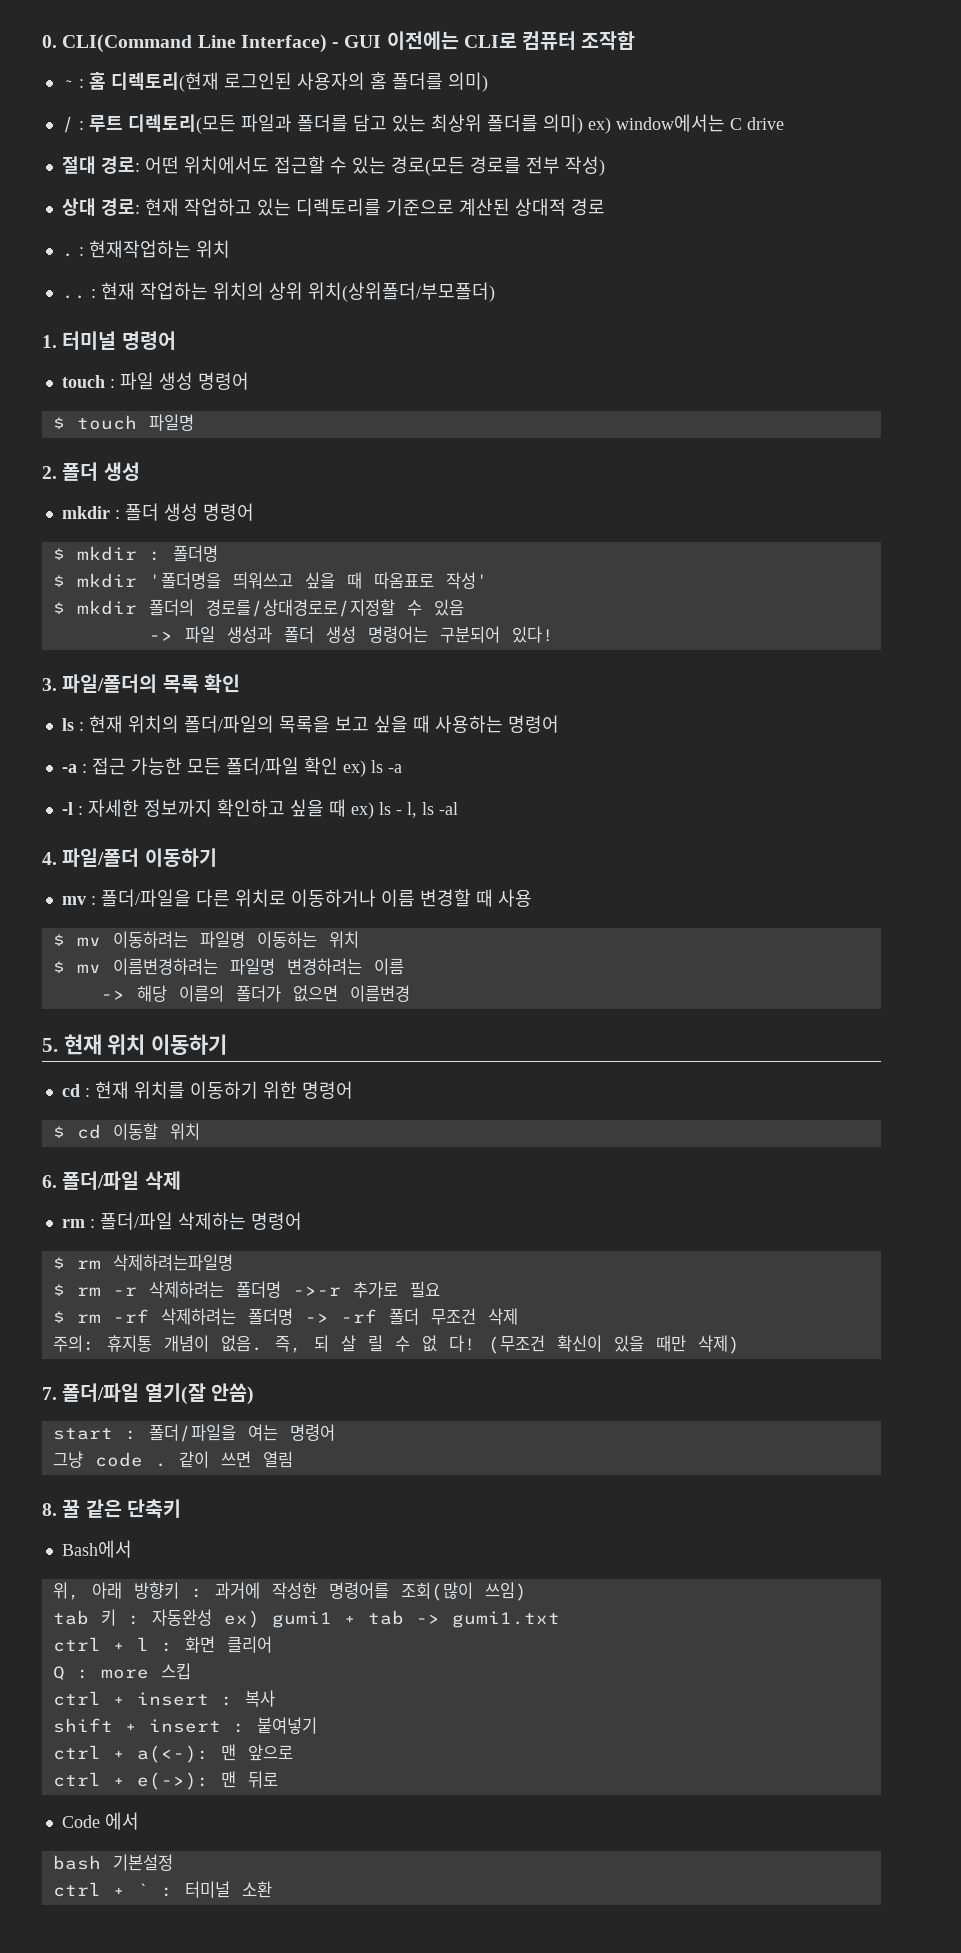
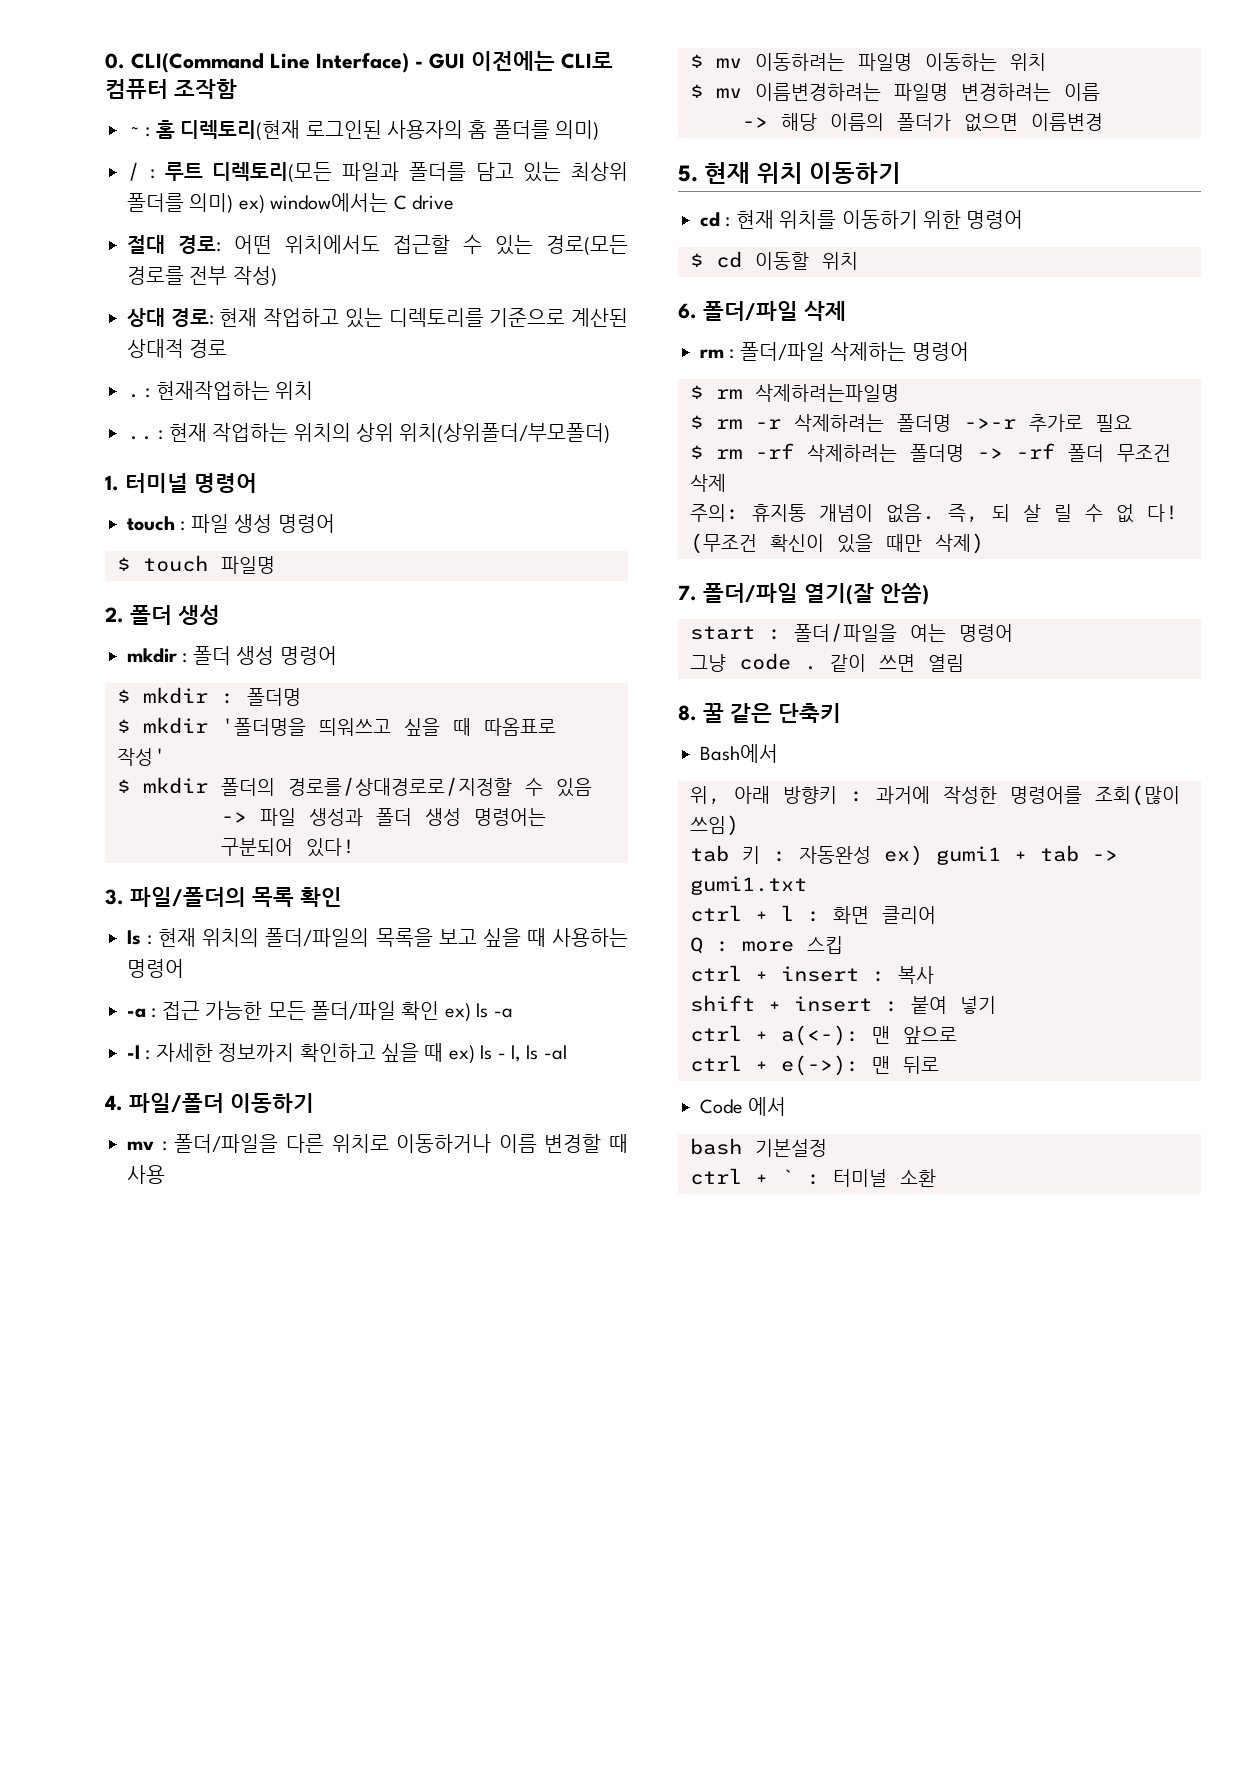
- shift + insert : 붙여넣기
+ shift + insert : 붙여 넣기

